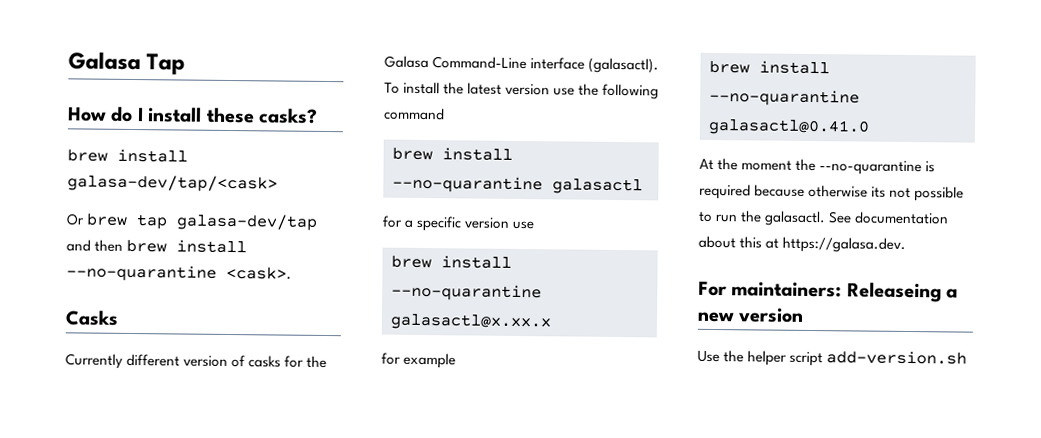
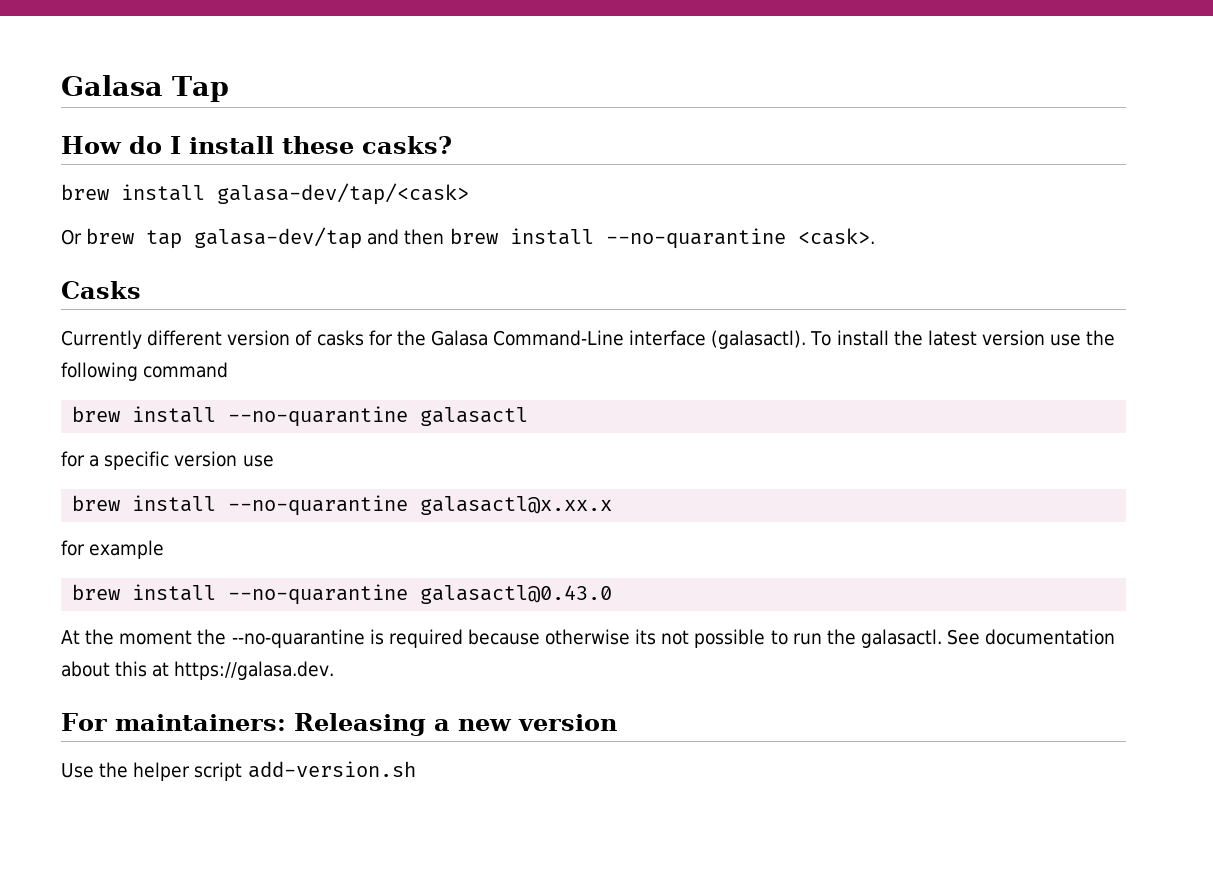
- brew install --no-quarantine galasactl@0.41.0
+ brew install --no-quarantine galasactl@0.43.0
- For maintainers: Releaseing a new version
+ For maintainers: Releasing a new version

